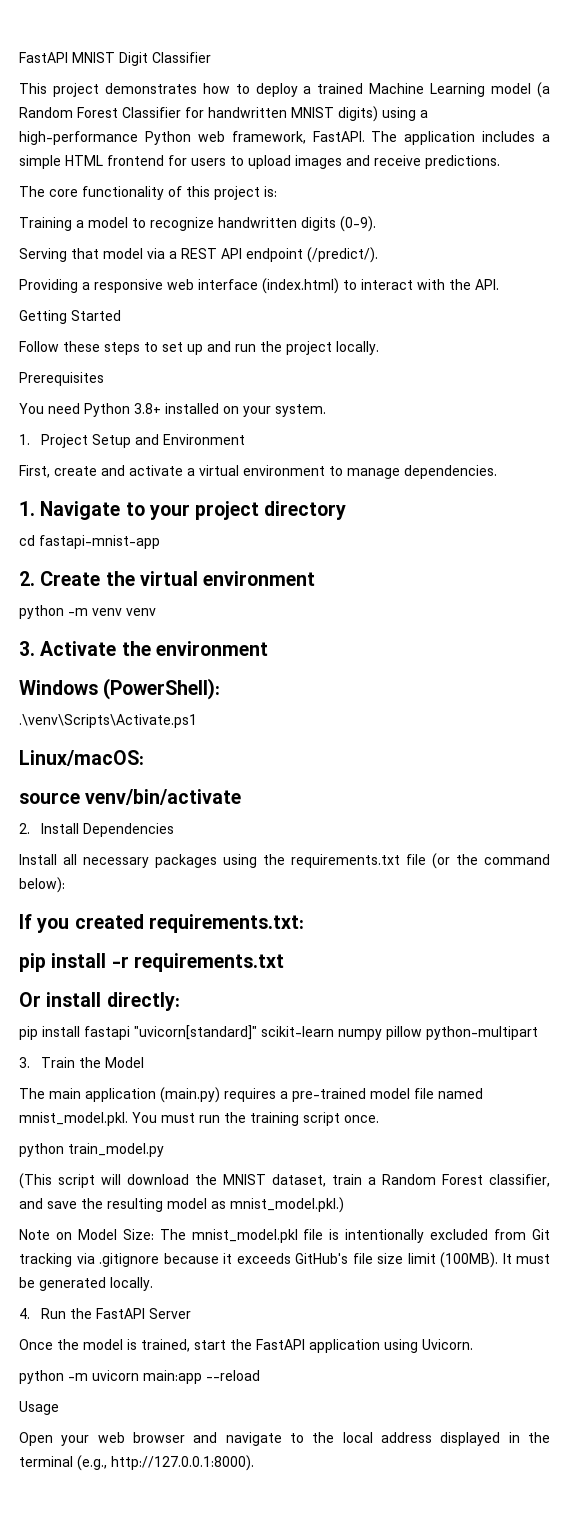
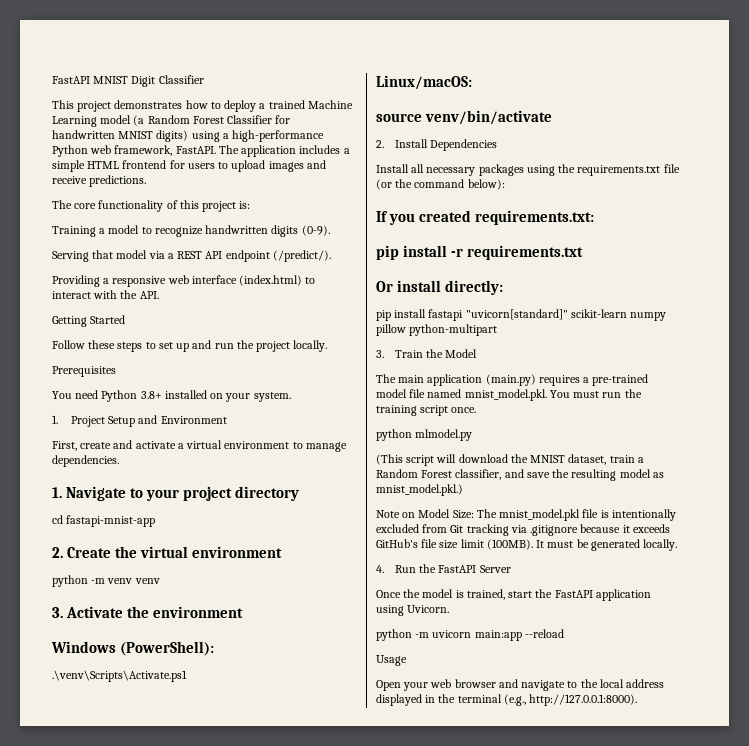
- python train_model.py
+ python mlmodel.py

